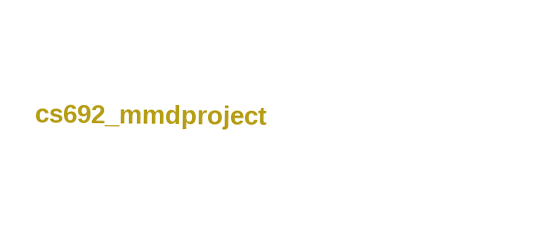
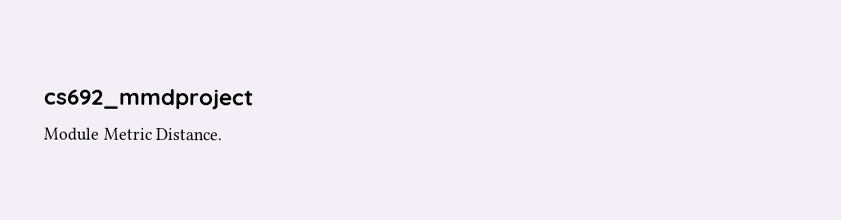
+ Module Metric Distance.

